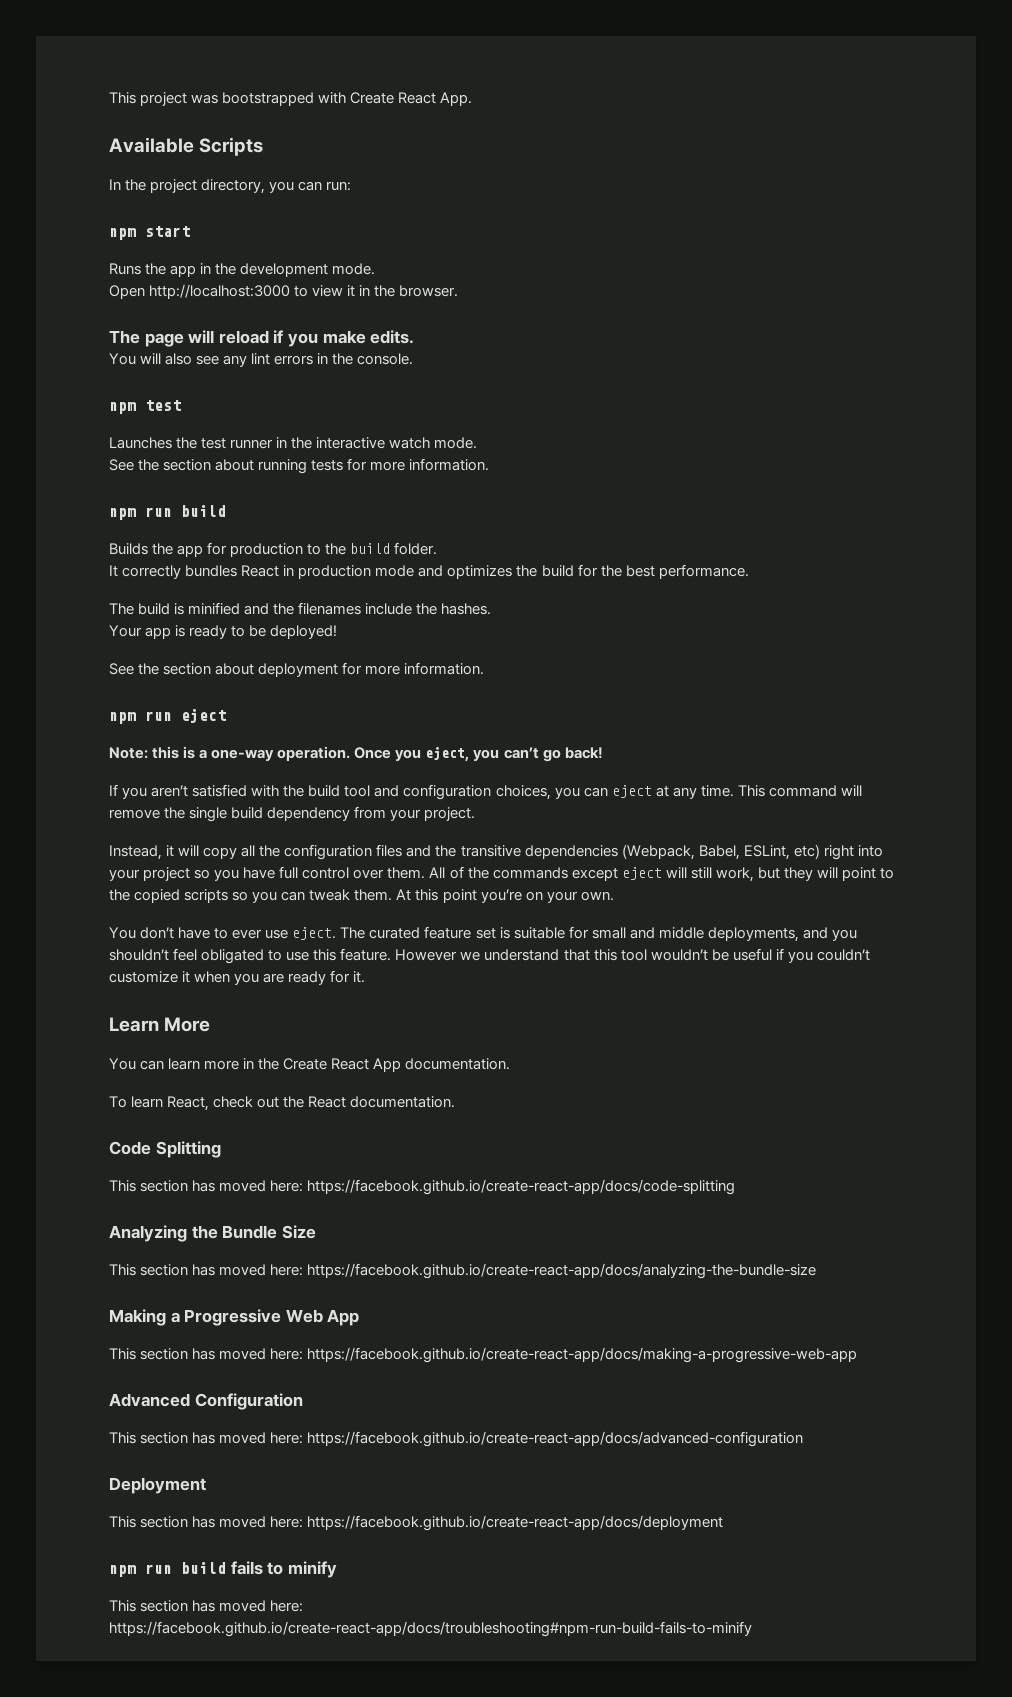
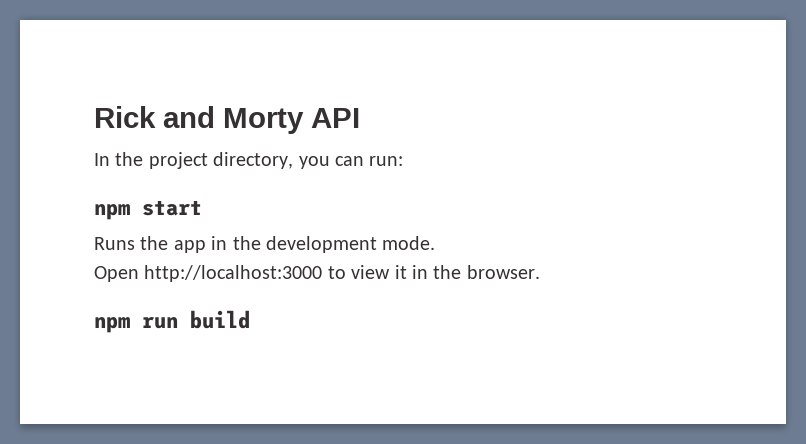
- This project was bootstrapped with Create React App.
- Available Scripts
+ Rick and Morty API
- The page will reload if you make edits.
- You will also see any lint errors in the console.
- npm test
- Launches the test runner in the interactive watch mode.
- See the section about running tests for more information.
  npm run build
- Builds the app for production to the build folder.
- It correctly bundles React in production mode and optimizes the build for the best performance.
- The build is minified and the filenames include the hashes.
- Your app is ready to be deployed!
- See the section about deployment for more information.
- npm run eject
- Note: this is a one-way operation. Once you eject, you can’t go back!
- If you aren’t satisfied with the build tool and configuration choices, you can eject at any time. This command will remove the single build dependency from your project.
- Instead, it will copy all the configuration files and the transitive dependencies (Webpack, Babel, ESLint, etc) right into your project so you have full control over them. All of the commands except eject will still work, but they will point to the copied scripts so you can tweak them. At this point you’re on your own.
- You don’t have to ever use eject. The curated feature set is suitable for small and middle deployments, and you shouldn’t feel obligated to use this feature. However we understand that this tool wouldn’t be useful if you couldn’t customize it when you are ready for it.
- Learn More
- You can learn more in the Create React App documentation.
- To learn React, check out the React documentation.
- Code Splitting
- This section has moved here: https://facebook.github.io/create-react-app/docs/code-splitting
- Analyzing the Bundle Size
- This section has moved here: https://facebook.github.io/create-react-app/docs/analyzing-the-bundle-size
- Making a Progressive Web App
- This section has moved here: https://facebook.github.io/create-react-app/docs/making-a-progressive-web-app
- Advanced Configuration
- This section has moved here: https://facebook.github.io/create-react-app/docs/advanced-configuration
- Deployment
- This section has moved here: https://facebook.github.io/create-react-app/docs/deployment
- npm run build fails to minify
- This section has moved here: https://facebook.github.io/create-react-app/docs/troubleshooting#npm-run-build-fails-to-minify

